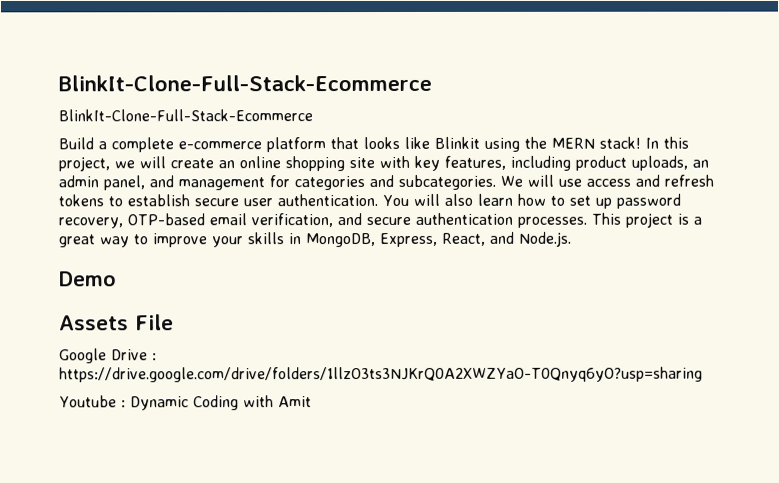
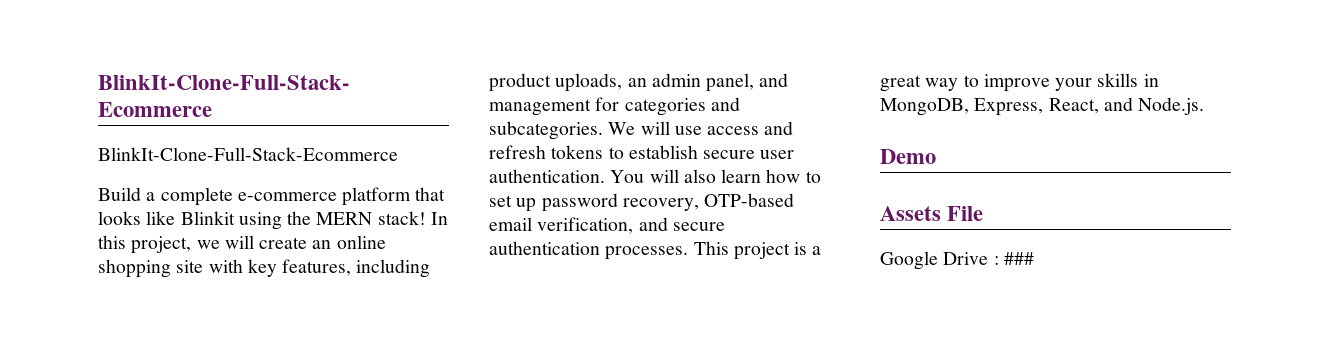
- Google Drive : https://drive.google.com/drive/folders/1llzO3ts3NJKrQ0A2XWZYaO-T0Qnyq6yO?usp=sharing
- Youtube : Dynamic Coding with Amit
+ Google Drive : ###

